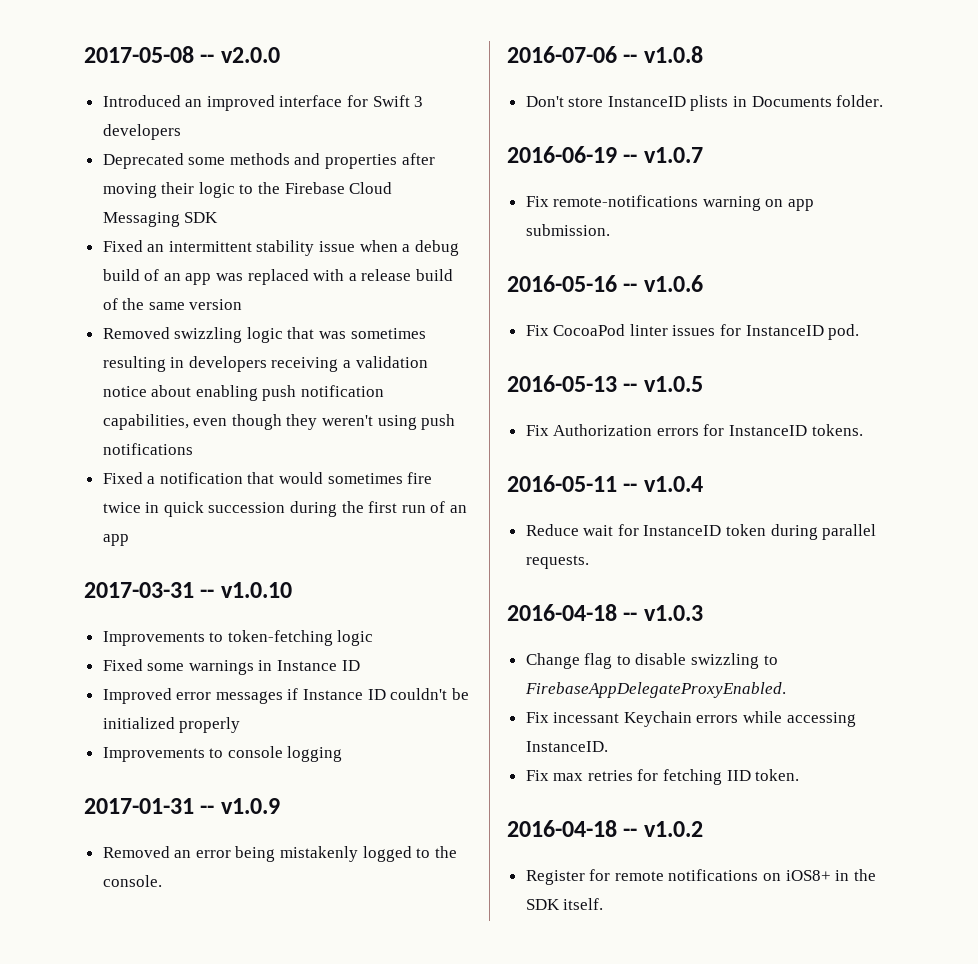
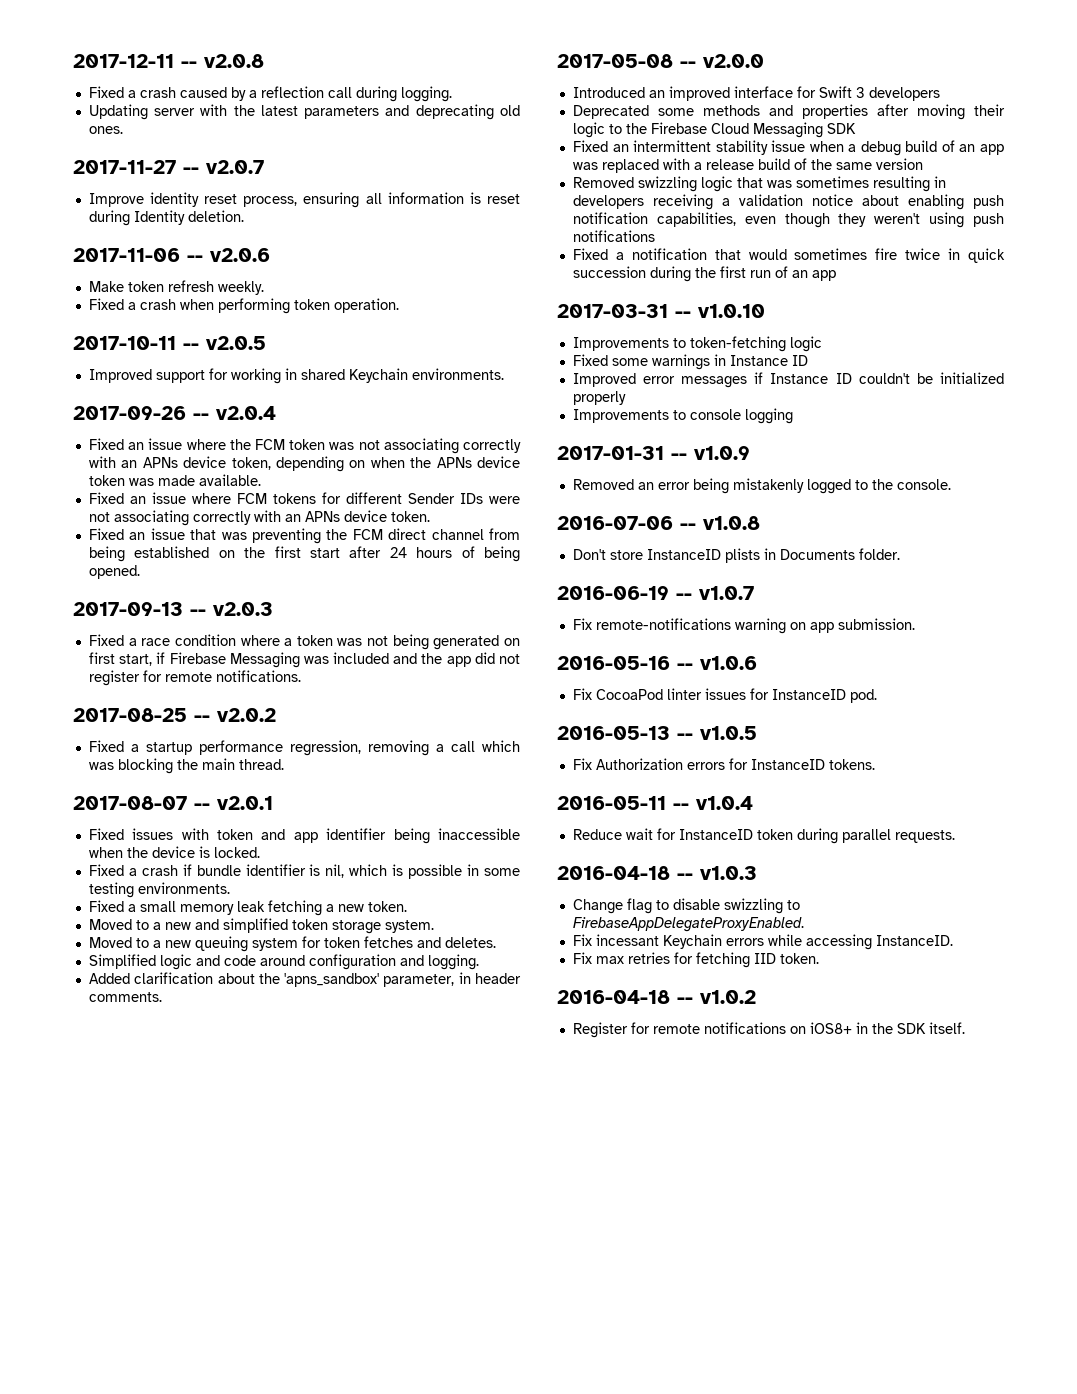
+ 2017-12-11 -- v2.0.8
+ Fixed a crash caused by a reflection call during logging.
+ Updating server with the latest parameters and deprecating old ones.
+ 2017-11-27 -- v2.0.7
+ Improve identity reset process, ensuring all information is reset during Identity deletion.
+ 2017-11-06 -- v2.0.6
+ Make token refresh weekly.
+ Fixed a crash when performing token operation.
+ 2017-10-11 -- v2.0.5
+ Improved support for working in shared Keychain environments.
+ 2017-09-26 -- v2.0.4
+ Fixed an issue where the FCM token was not associating correctly with an APNs device token, depending on when the APNs device token was made available.
+ Fixed an issue where FCM tokens for different Sender IDs were not associating correctly with an APNs device token.
+ Fixed an issue that was preventing the FCM direct channel from being established on the first start after 24 hours of being opened.
+ 2017-09-13 -- v2.0.3
+ Fixed a race condition where a token was not being generated on first start, if Firebase Messaging was included and the app did not register for remote notifications.
+ 2017-08-25 -- v2.0.2
+ Fixed a startup performance regression, removing a call which was blocking the main thread.
+ 2017-08-07 -- v2.0.1
+ Fixed issues with token and app identifier being inaccessible when the device is locked.
+ Fixed a crash if bundle identifier is nil, which is possible in some testing environments.
+ Fixed a small memory leak fetching a new token.
+ Moved to a new and simplified token storage system.
+ Moved to a new queuing system for token fetches and deletes.
+ Simplified logic and code around configuration and logging.
+ Added clarification about the 'apns_sandbox' parameter, in header comments.

